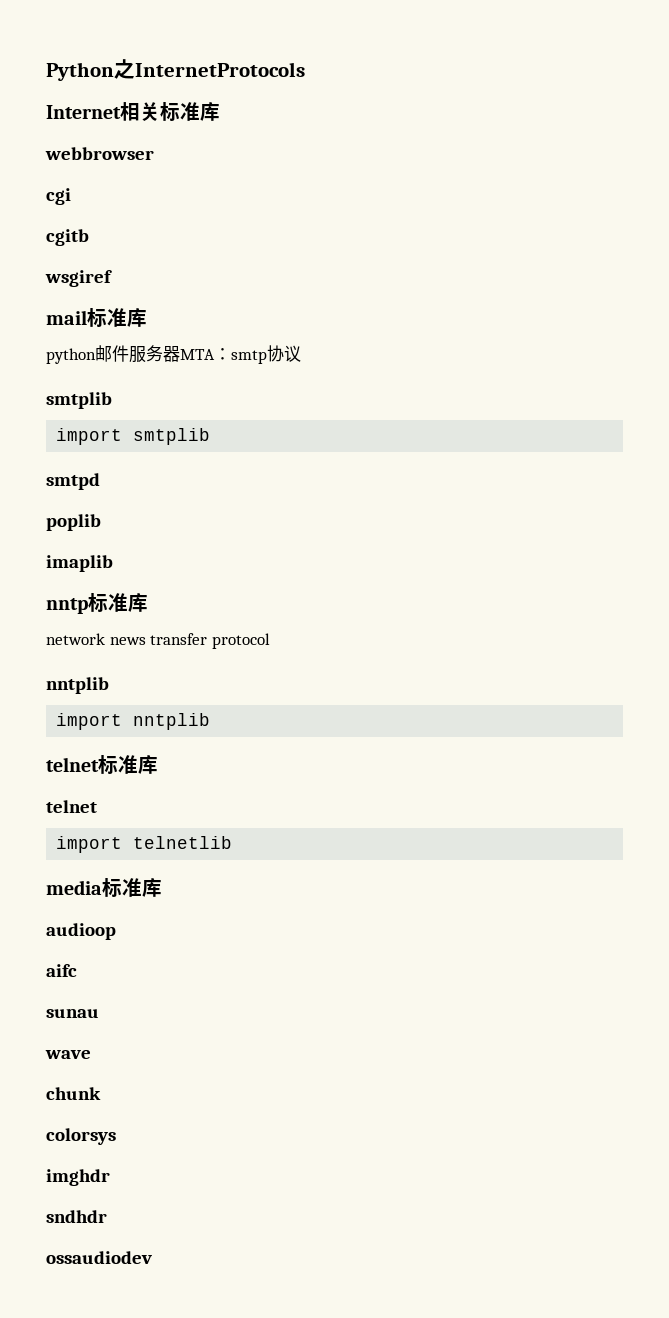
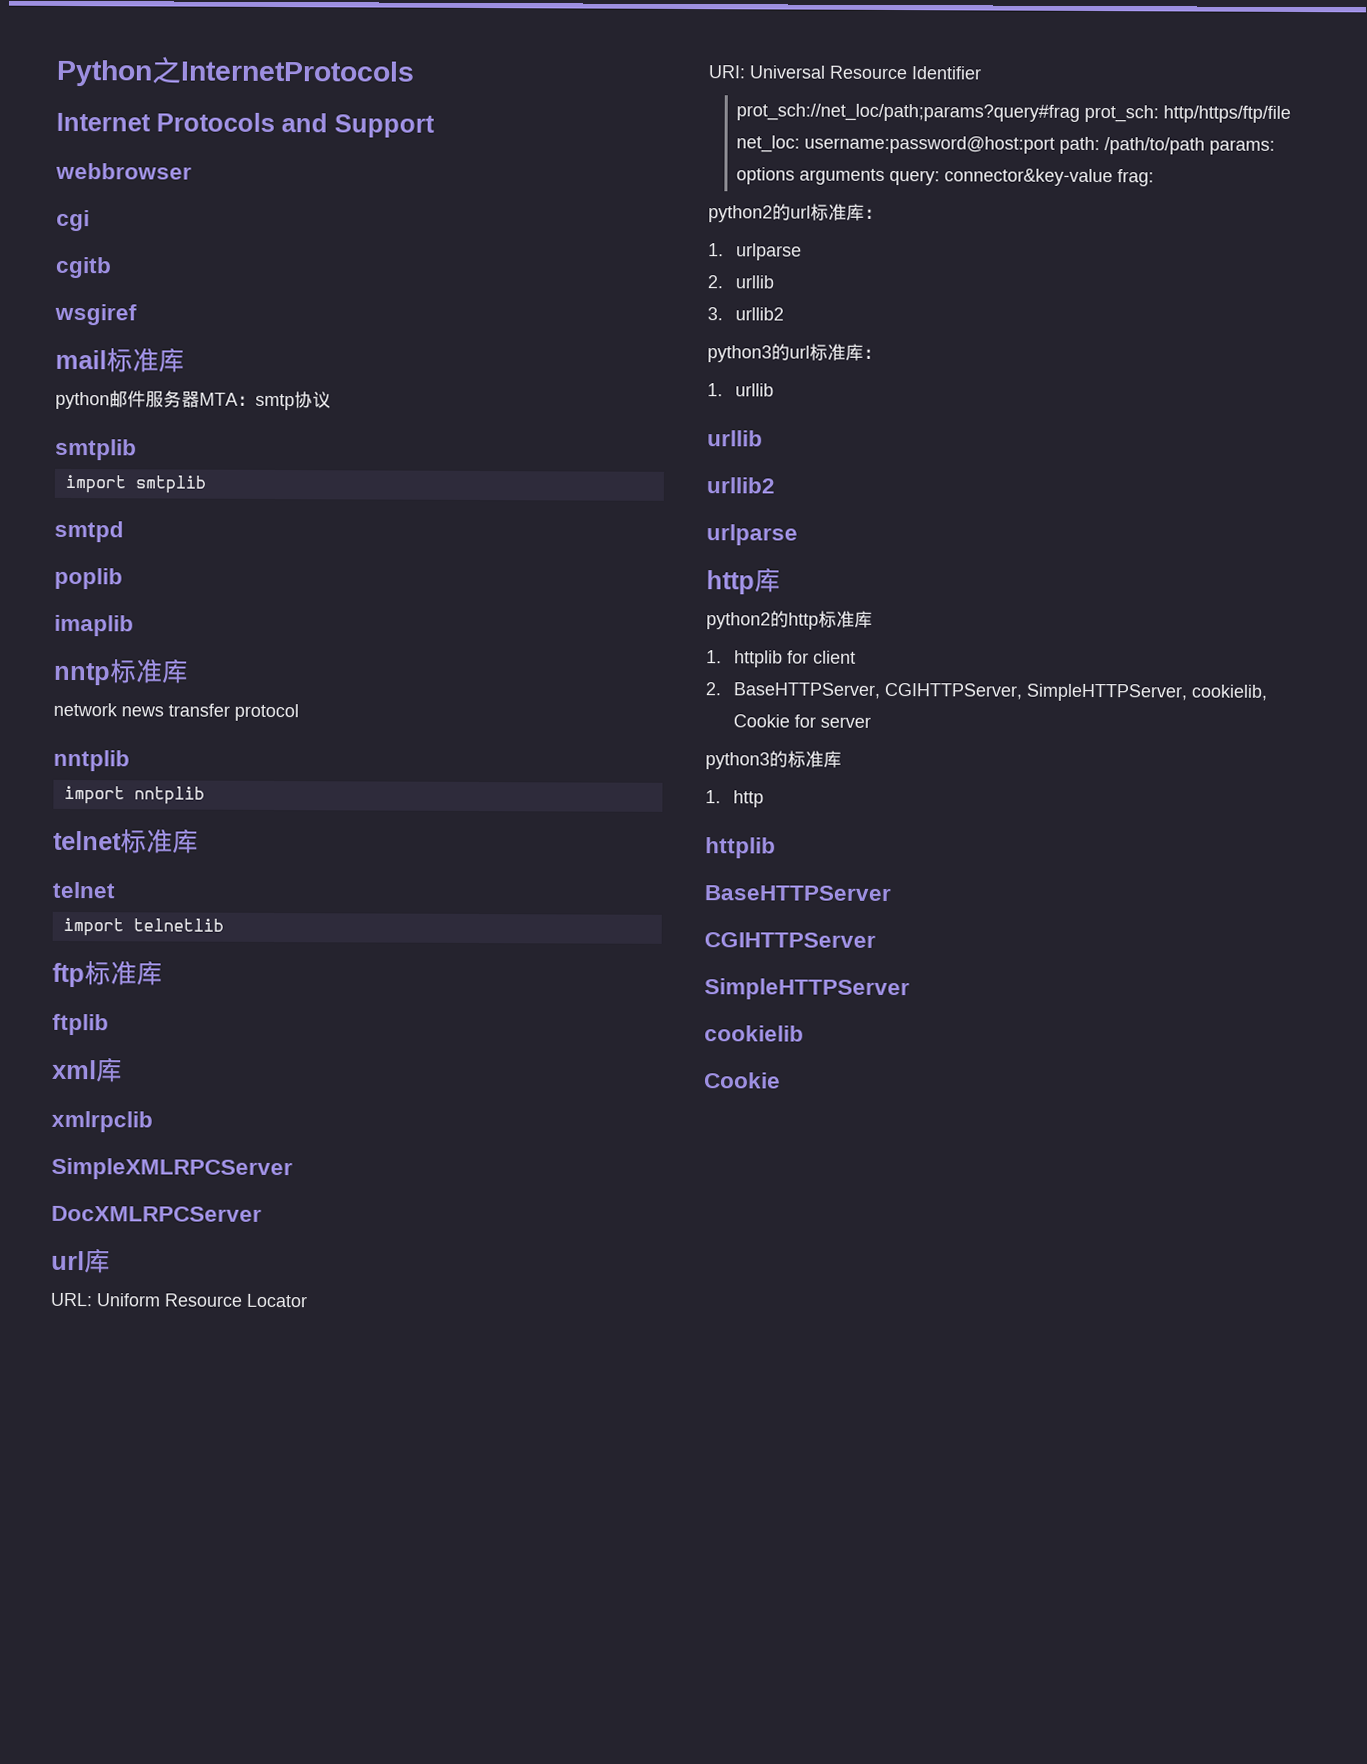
- Internet相关标准库
+ Internet Protocols and Support
- media标准库
- audioop
- aifc
- sunau
- wave
- chunk
- colorsys
- imghdr
- sndhdr
- ossaudiodev
+ ftp标准库
+ ftplib
+ xml库
+ xmlrpclib
+ SimpleXMLRPCServer
+ DocXMLRPCServer
+ url库
+ URL: Uniform Resource Locator
+ URI: Universal Resource Identifier
+ prot_sch://net_loc/path;params?query#frag prot_sch: http/https/ftp/file net_loc: username:password@host:port path: /path/to/path params: options arguments query: connector&key-value frag:
+ python2的url标准库：
+ 1. urlparse
+ 2. urllib
+ 3. urllib2
+ python3的url标准库：
+ 1. urllib
+ urllib
+ urllib2
+ urlparse
+ http库
+ python2的http标准库
+ 1. httplib for client
+ 2. BaseHTTPServer, CGIHTTPServer, SimpleHTTPServer, cookielib, Cookie for server
+ python3的标准库
+ 1. http
+ httplib
+ BaseHTTPServer
+ CGIHTTPServer
+ SimpleHTTPServer
+ cookielib
+ Cookie

